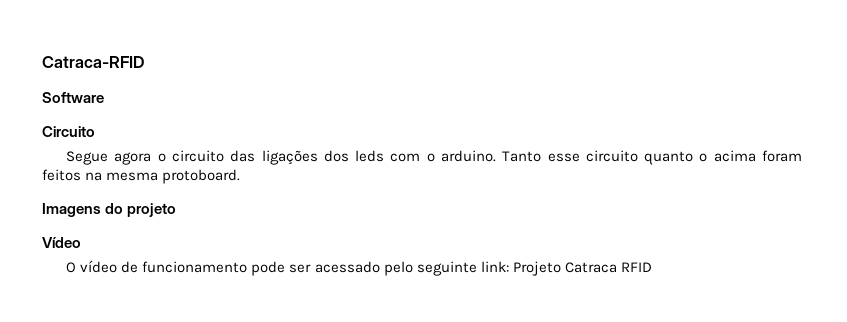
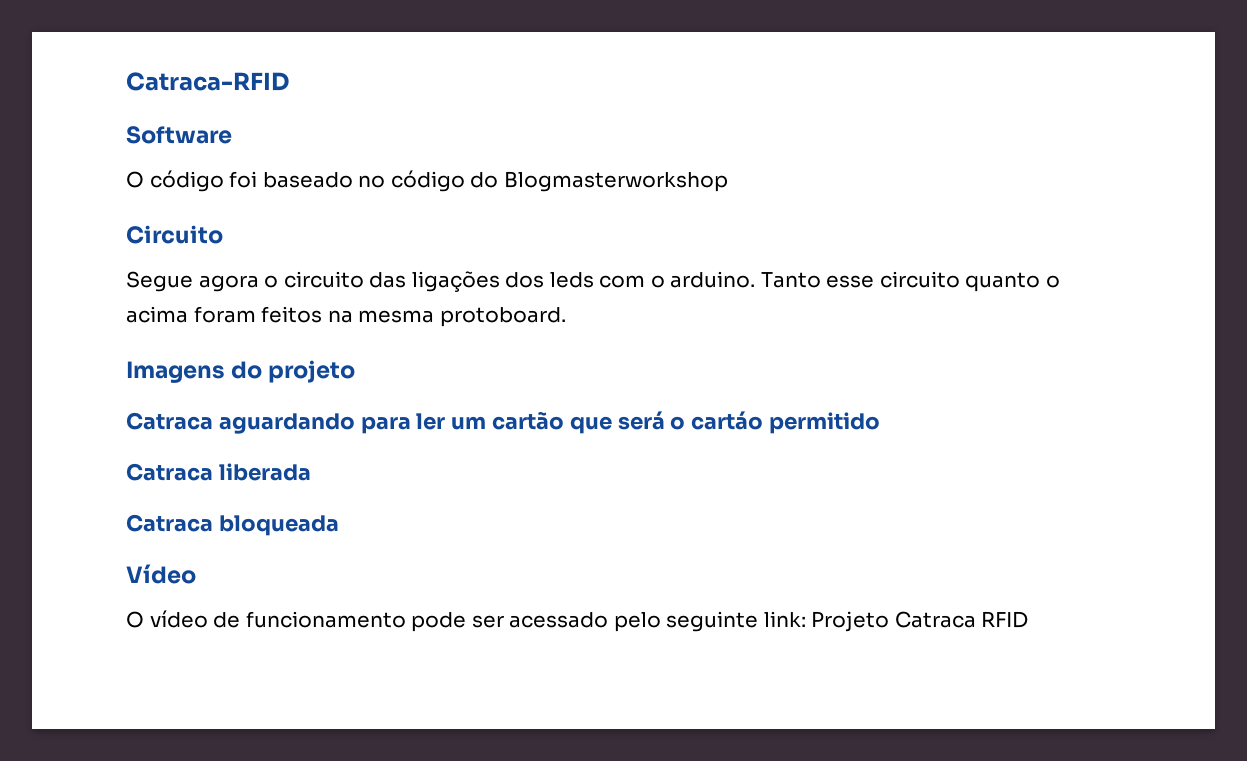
+ O código foi baseado no código do Blogmasterworkshop
+ Catraca aguardando para ler um cartão que será o cartáo permitido
+ Catraca liberada
+ Catraca bloqueada

